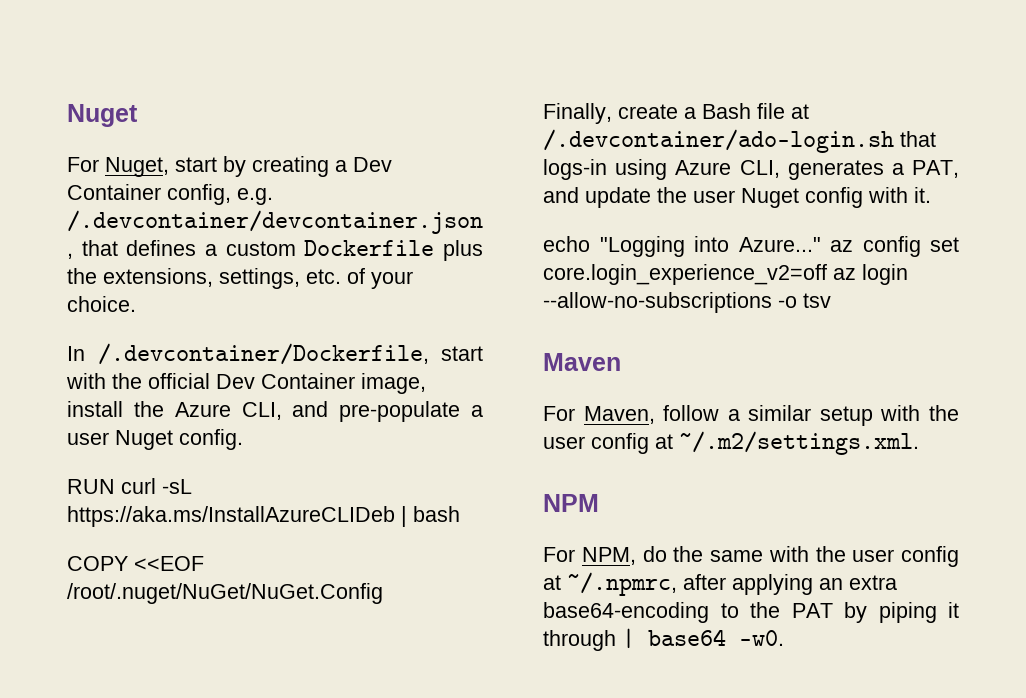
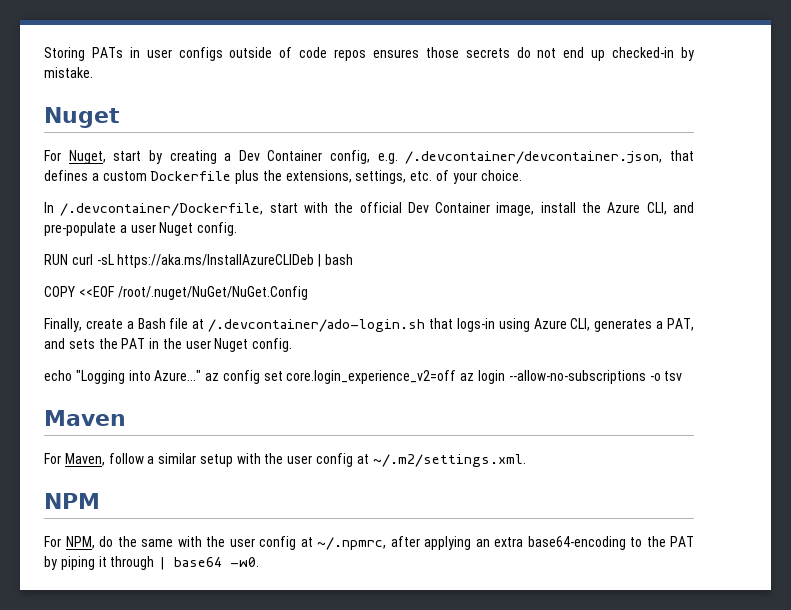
+ Storing PATs in user configs outside of code repos ensures those secrets do not end up checked-in by mistake.
- Finally, create a Bash file at /.devcontainer/ado-login.sh that logs-in using Azure CLI, generates a PAT, and update the user Nuget config with it.
+ Finally, create a Bash file at /.devcontainer/ado-login.sh that logs-in using Azure CLI, generates a PAT, and sets the PAT in the user Nuget config.

